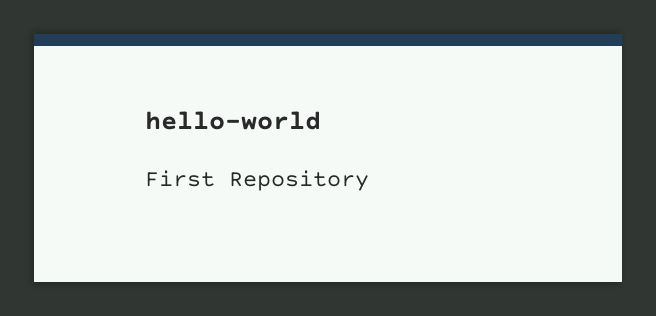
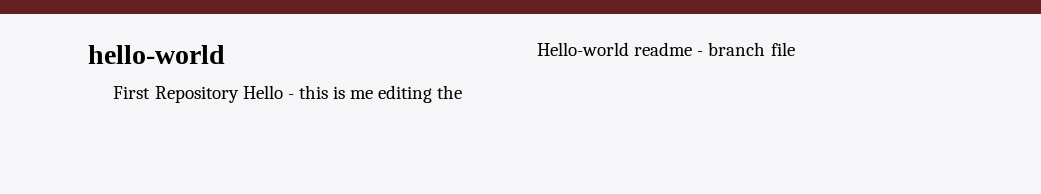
- First Repository
+ First Repository Hello - this is me editing the Hello-world readme - branch file

